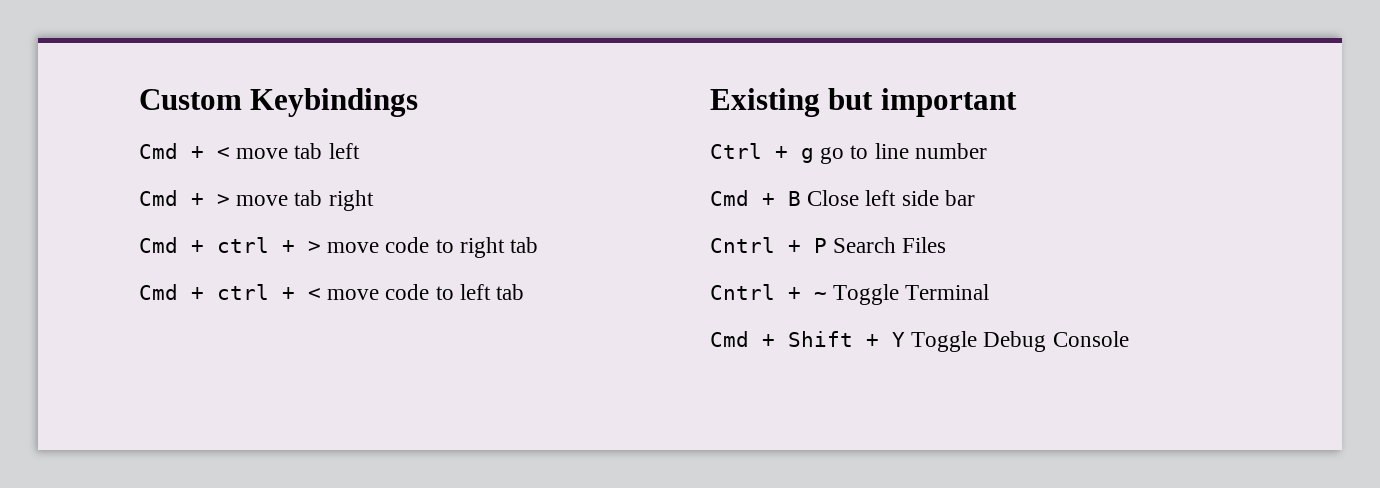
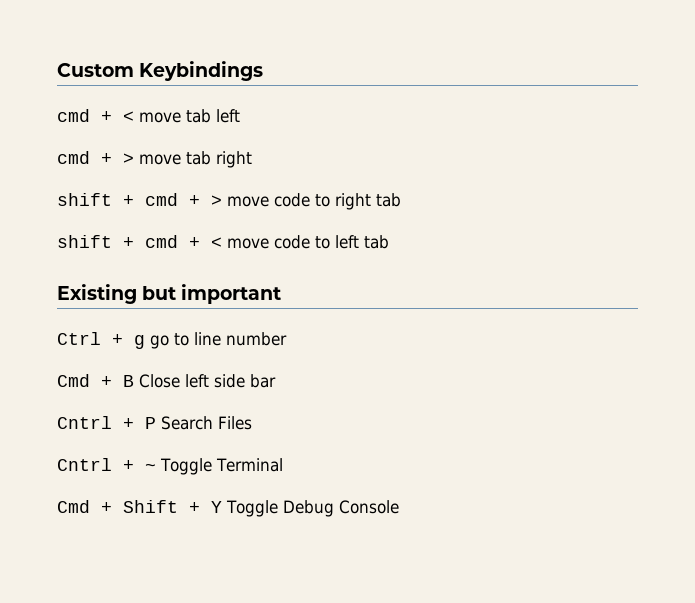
- Cmd + < move tab left
+ cmd + < move tab left
- Cmd + > move tab right
+ cmd + > move tab right
- Cmd + ctrl + > move code to right tab
+ shift + cmd + > move code to right tab
- Cmd + ctrl + < move code to left tab
+ shift + cmd + < move code to left tab

